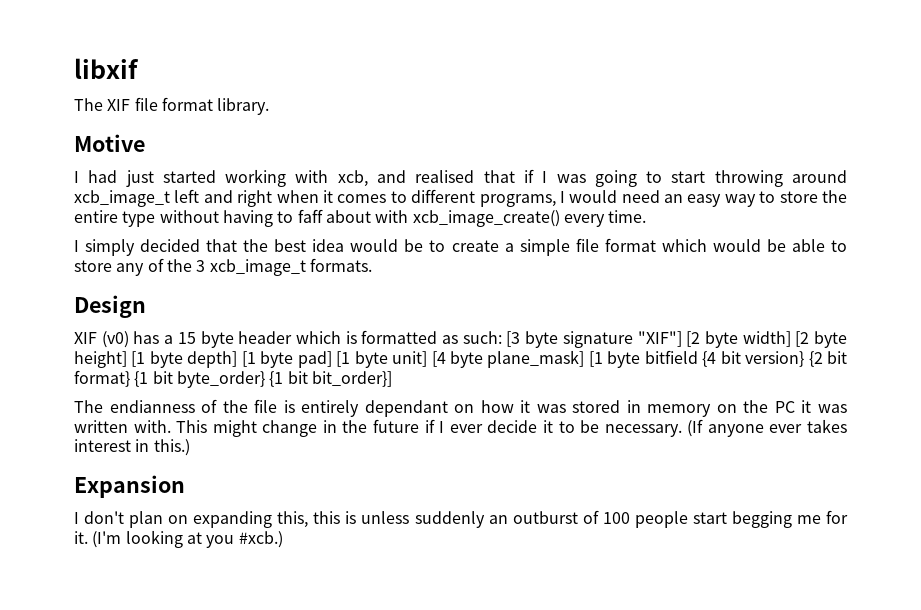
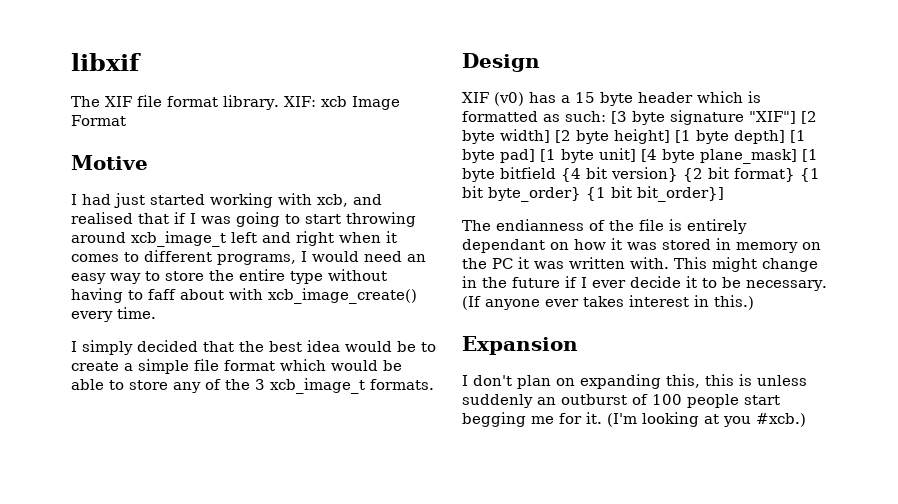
+ XIF: xcb Image Format

